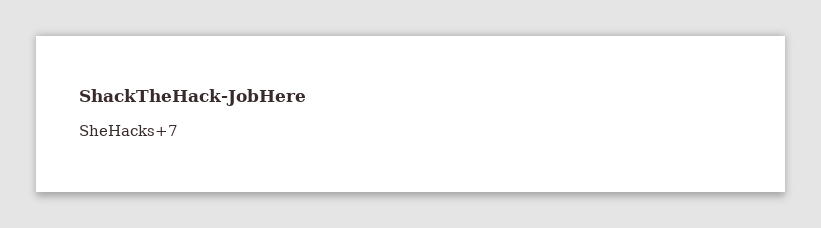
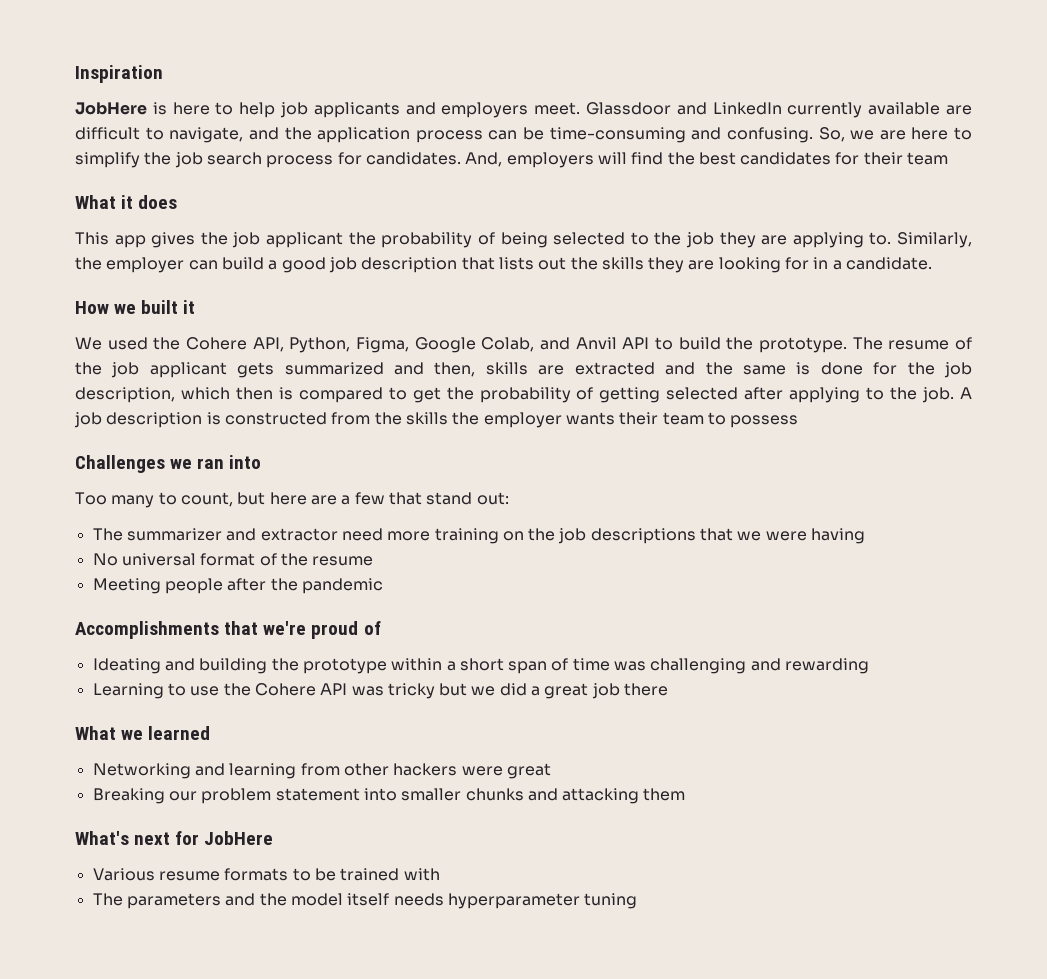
- ShackTheHack-JobHere
- SheHacks+7
+ Inspiration
+ JobHere is here to help job applicants and employers meet. Glassdoor and LinkedIn currently available are difficult to navigate, and the application process can be time-consuming and confusing. So, we are here to simplify the job search process for candidates. And, employers will find the best candidates for their team
+ What it does
+ This app gives the job applicant the probability of being selected to the job they are applying to. Similarly, the employer can build a good job description that lists out the skills they are looking for in a candidate.
+ How we built it
+ We used the Cohere API, Python, Figma, Google Colab, and Anvil API to build the prototype. The resume of the job applicant gets summarized and then, skills are extracted and the same is done for the job description, which then is compared to get the probability of getting selected after applying to the job. A job description is constructed from the skills the employer wants their team to possess
+ Challenges we ran into
+ Too many to count, but here are a few that stand out:
+ The summarizer and extractor need more training on the job descriptions that we were having
+ No universal format of the resume
+ Meeting people after the pandemic
+ Accomplishments that we're proud of
+ Ideating and building the prototype within a short span of time was challenging and rewarding
+ Learning to use the Cohere API was tricky but we did a great job there
+ What we learned
+ Networking and learning from other hackers were great
+ Breaking our problem statement into smaller chunks and attacking them
+ What's next for JobHere
+ Various resume formats to be trained with
+ The parameters and the model itself needs hyperparameter tuning

